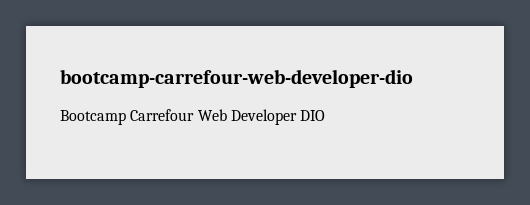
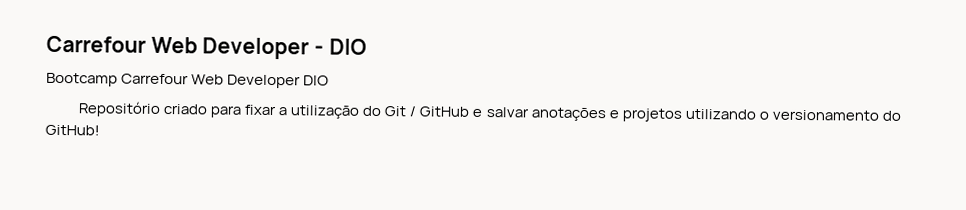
- bootcamp-carrefour-web-developer-dio
+ Carrefour Web Developer - DIO
+ Repositório criado para fixar a utilização do Git / GitHub e salvar anotações e projetos utilizando o versionamento do GitHub!

